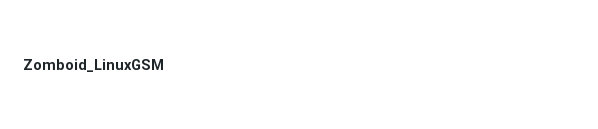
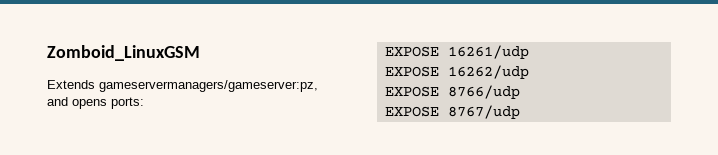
+ Extends gameservermanagers/gameserver:pz, and opens ports:
+ EXPOSE 16261/udp
+ EXPOSE 16262/udp
+ EXPOSE 8766/udp
+ EXPOSE 8767/udp

